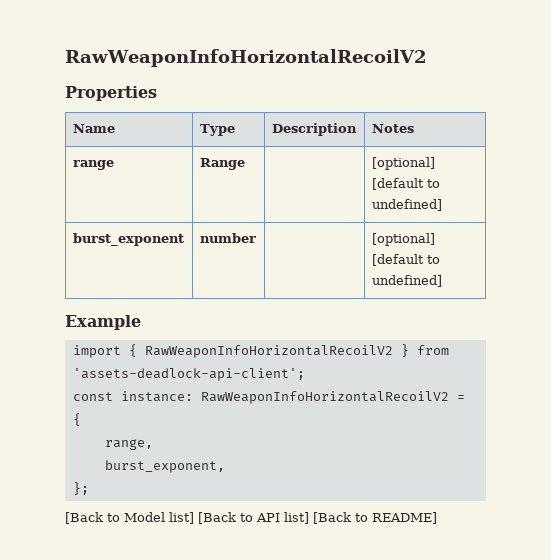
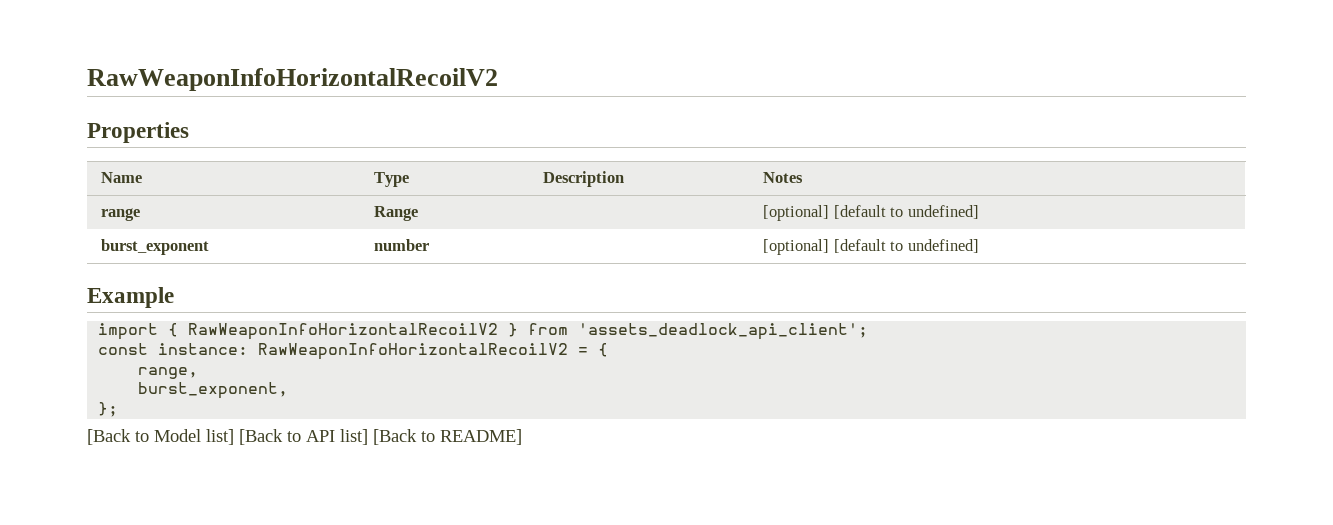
- import { RawWeaponInfoHorizontalRecoilV2 } from 'assets-deadlock-api-client';
+ import { RawWeaponInfoHorizontalRecoilV2 } from 'assets_deadlock_api_client';

